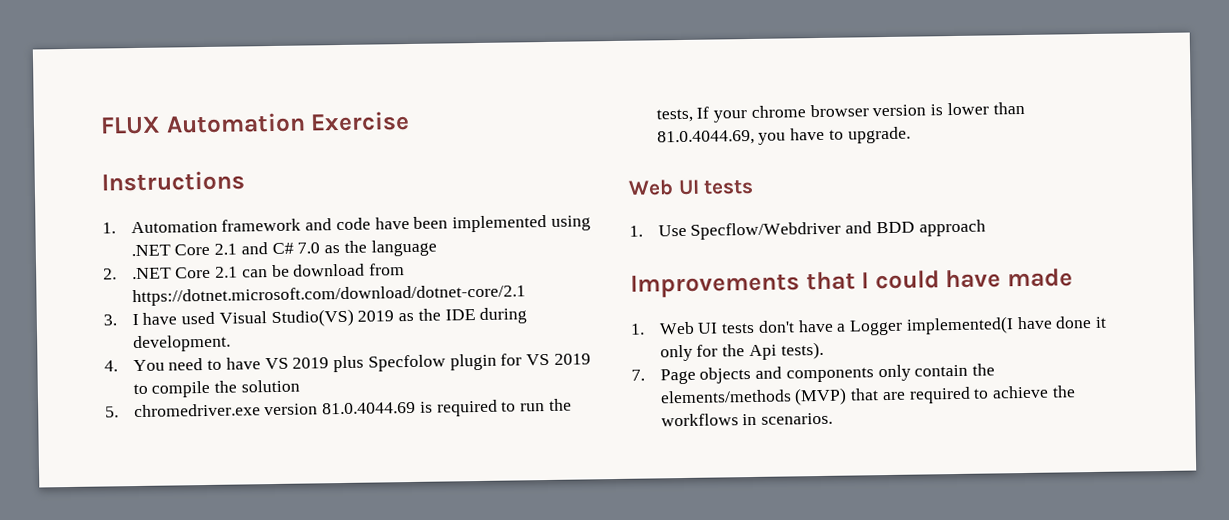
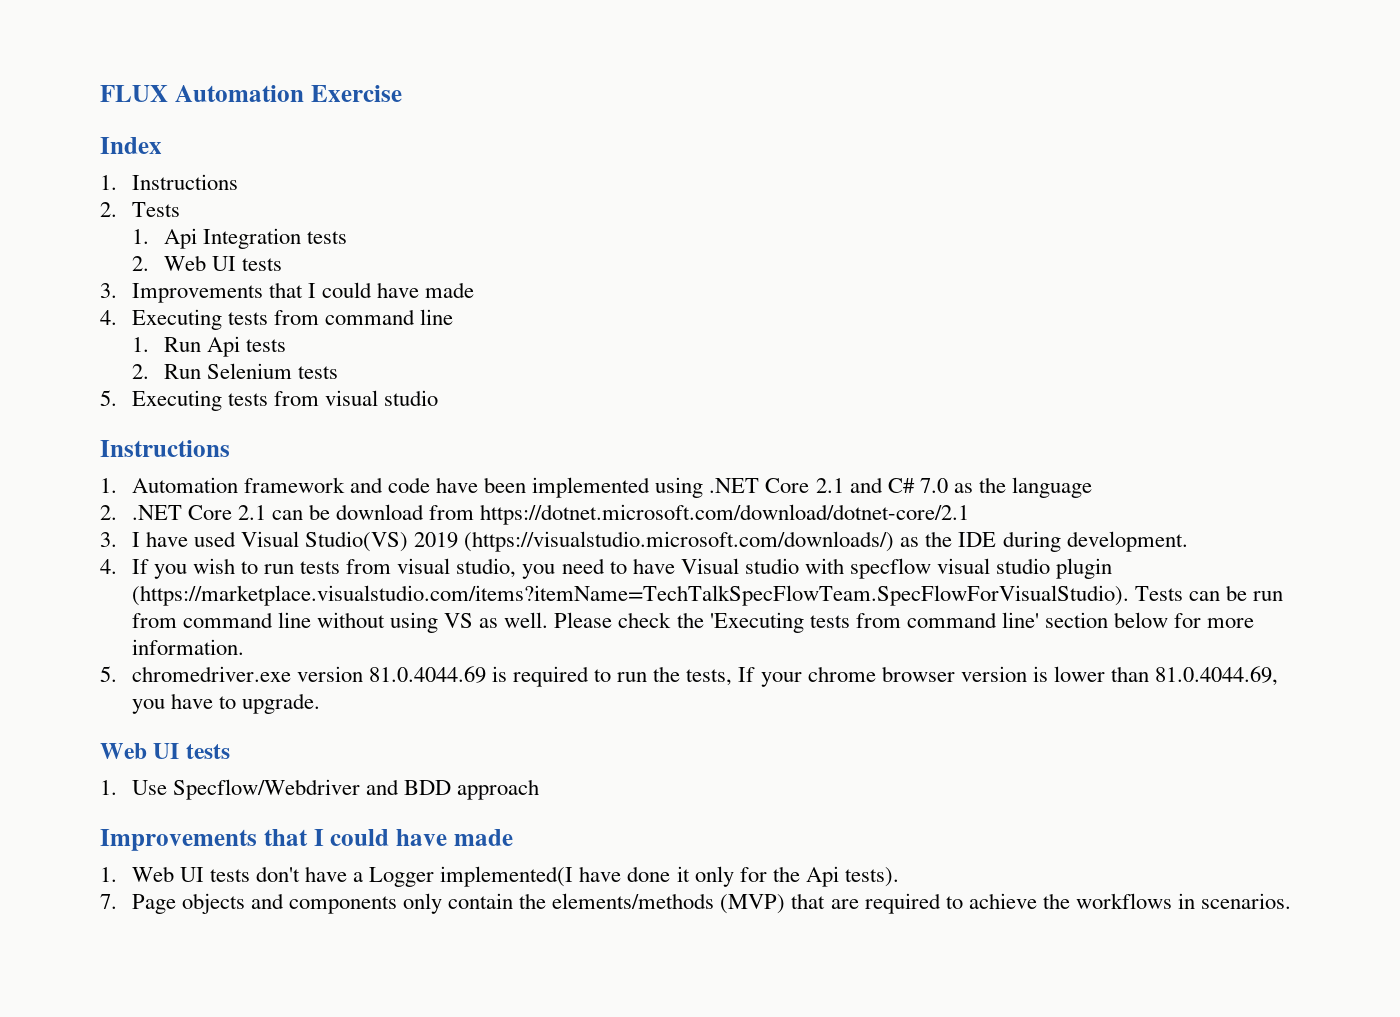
+ Index
+ 1. Instructions
+ 2. Tests
+ 1. Api Integration tests
+ 2. Web UI tests
+ 3. Improvements that I could have made
+ 4. Executing tests from command line
+ 1. Run Api tests
+ 2. Run Selenium tests
+ 5. Executing tests from visual studio
- 3. I have used Visual Studio(VS) 2019 as the IDE during development.
+ 3. I have used Visual Studio(VS) 2019 (https://visualstudio.microsoft.com/downloads/) as the IDE during development.
- 4. You need to have VS 2019 plus Specfolow plugin for VS 2019 to compile the solution
+ 4. If you wish to run tests from visual studio, you need to have Visual studio with specflow visual studio plugin (https://marketplace.visualstudio.com/items?itemName=TechTalkSpecFlowTeam.SpecFlowForVisualStudio). Tests can be run from command line without using VS as well. Please check the 'Executing tests from command line' section below for more information.

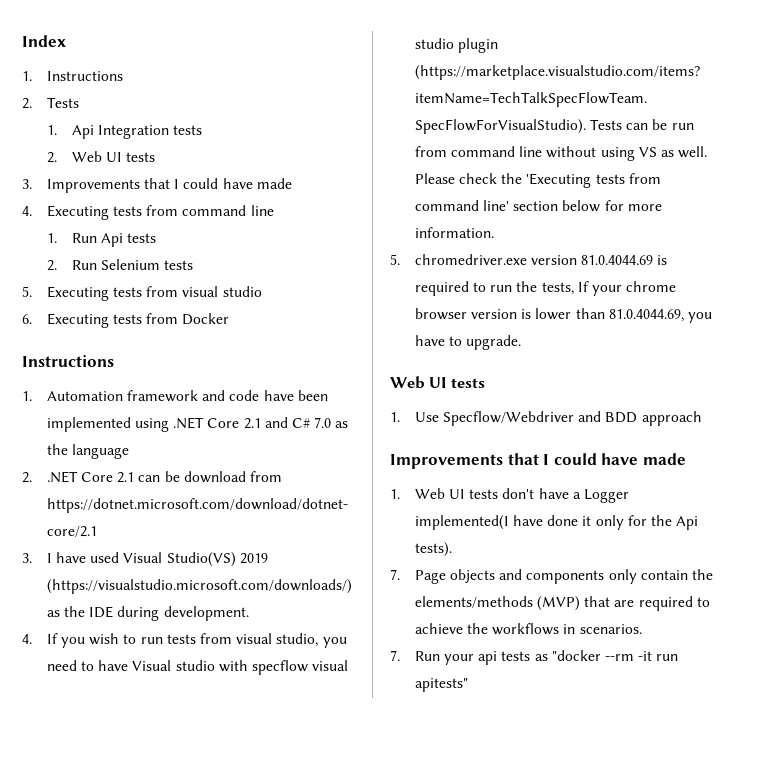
- FLUX Automation Exercise
+ 6. Executing tests from Docker
+ 7. Run your api tests as "docker --rm -it run apitests"

